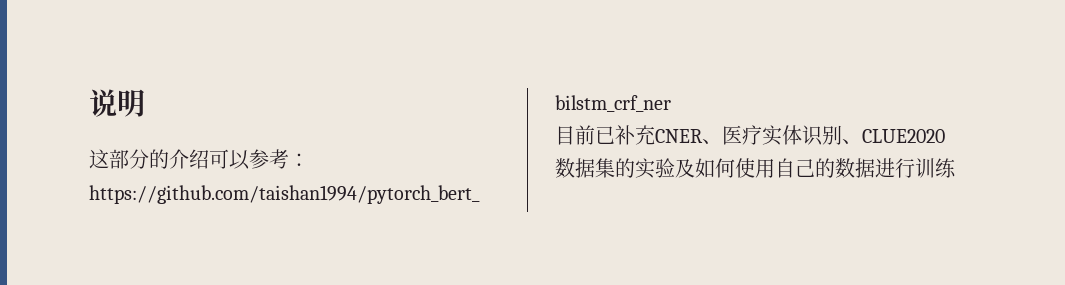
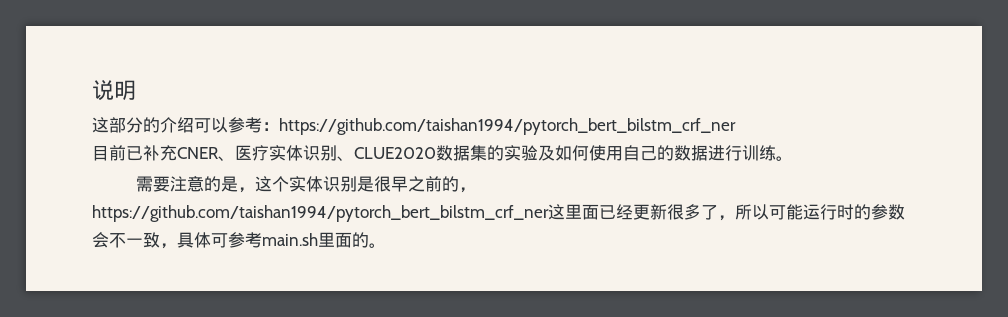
- 目前已补充CNER、医疗实体识别、CLUE2020数据集的实验及如何使用自己的数据进行训练
+ 目前已补充CNER、医疗实体识别、CLUE2020数据集的实验及如何使用自己的数据进行训练。
+ 需要注意的是，这个实体识别是很早之前的，https://github.com/taishan1994/pytorch_bert_bilstm_crf_ner这里面已经更新很多了，所以可能运行时的参数会不一致，具体可参考main.sh里面的。

